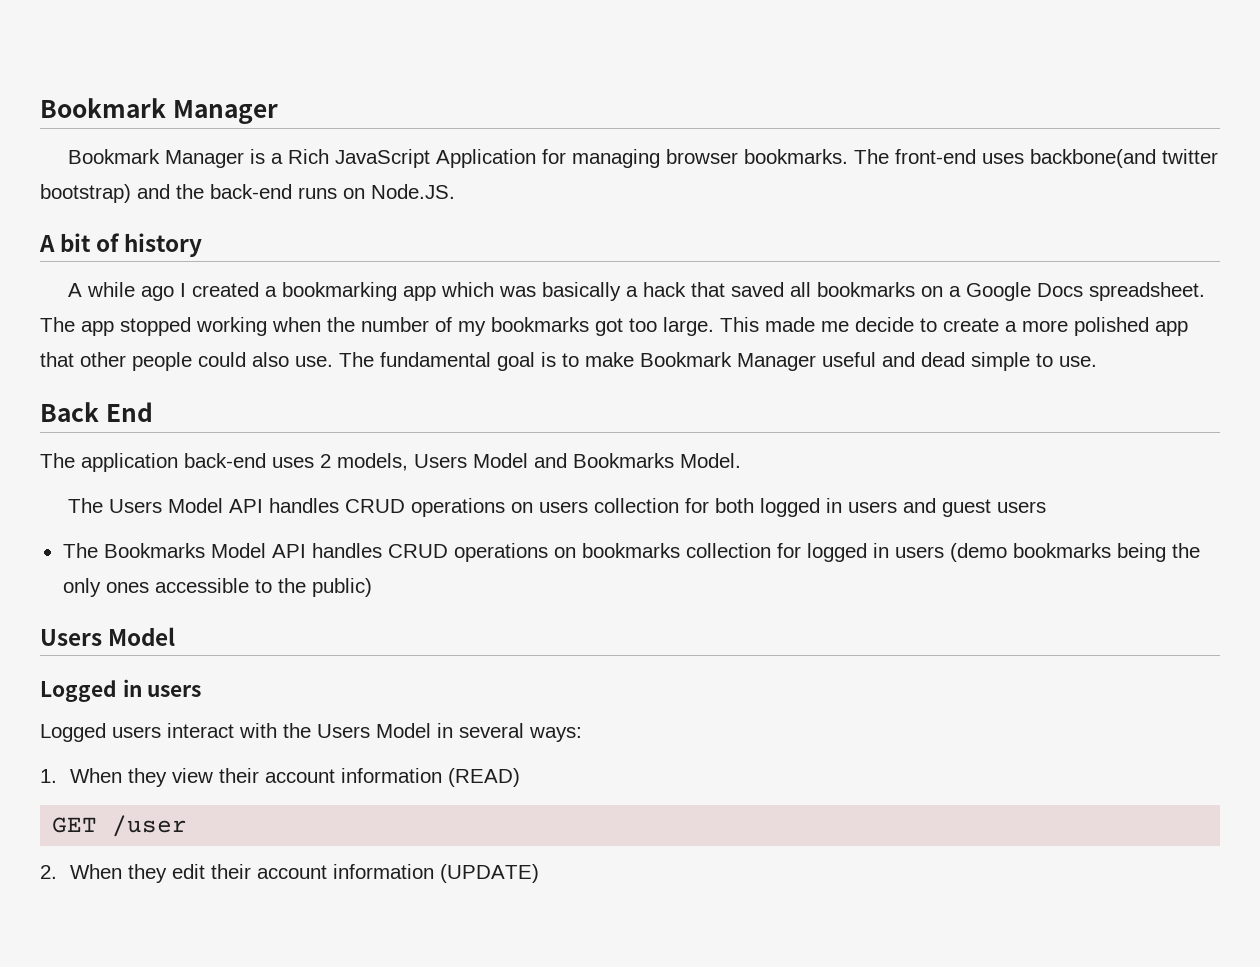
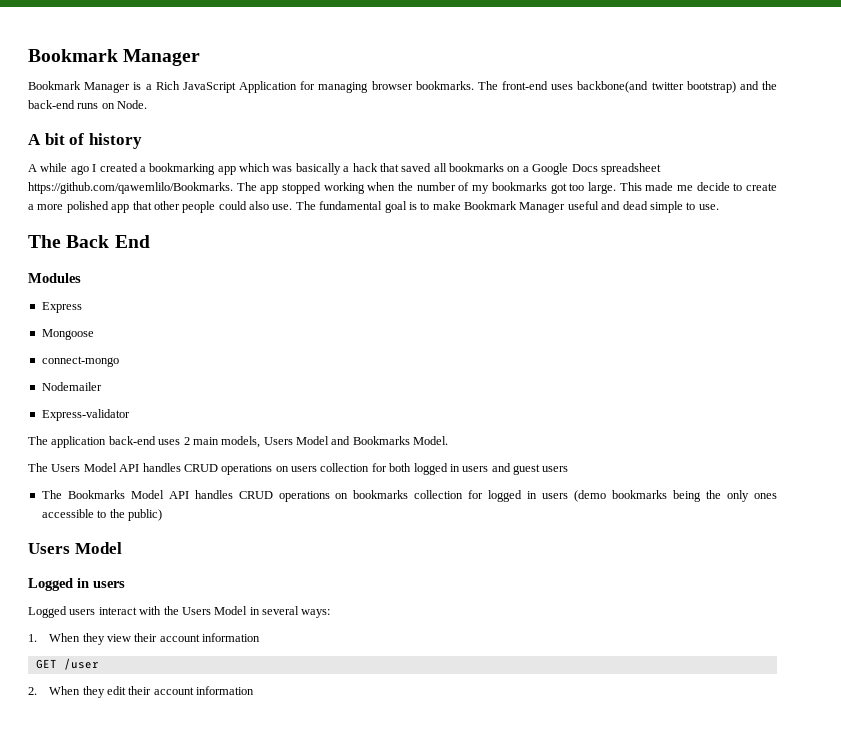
- The front-end uses backbone(and twitter bootstrap) and the back-end runs on Node.JS.
+ The front-end uses backbone(and twitter bootstrap) and the back-end runs on Node.
- A while ago I created a bookmarking app which was basically a hack that saved all bookmarks on a Google Docs spreadsheet. The app stopped working when the number of my bookmarks got too large.
+ A while ago I created a bookmarking app which was basically a hack that saved all bookmarks on a Google Docs spreadsheet https://github.com/qawemlilo/Bookmarks. The app stopped working when the number of my bookmarks got too large.
- Back End
+ The Back End
+ Modules
+ Express
+ Mongoose
+ connect-mongo
+ Nodemailer
+ Express-validator
- The application back-end uses 2 models, Users Model and Bookmarks Model.
+ The application back-end uses 2 main models, Users Model and Bookmarks Model.
- 1. When they view their account information (READ)
+ 1. When they view their account information
- 2. When they edit their account information (UPDATE)
+ 2. When they edit their account information

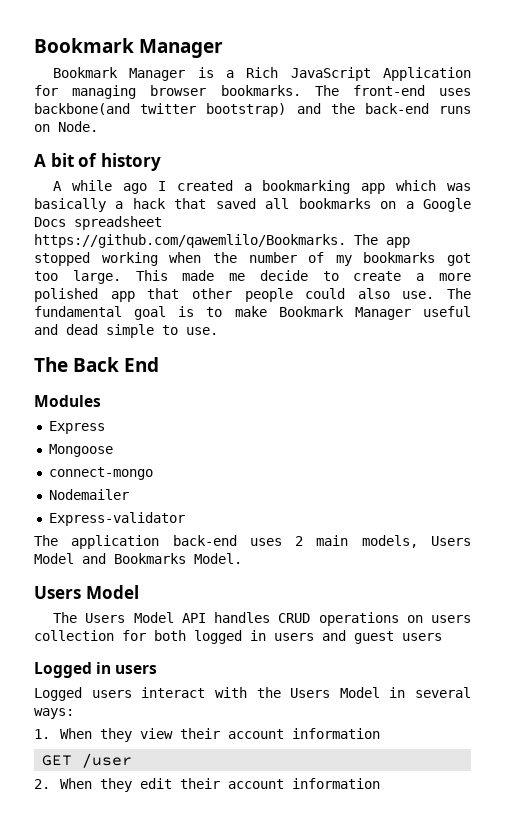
  The application back-end uses 2 main models, Users Model and Bookmarks Model.
+ Users Model
- The Bookmarks Model API handles CRUD operations on bookmarks collection for logged in users (demo bookmarks being the only ones accessible to the public)
- Users Model

